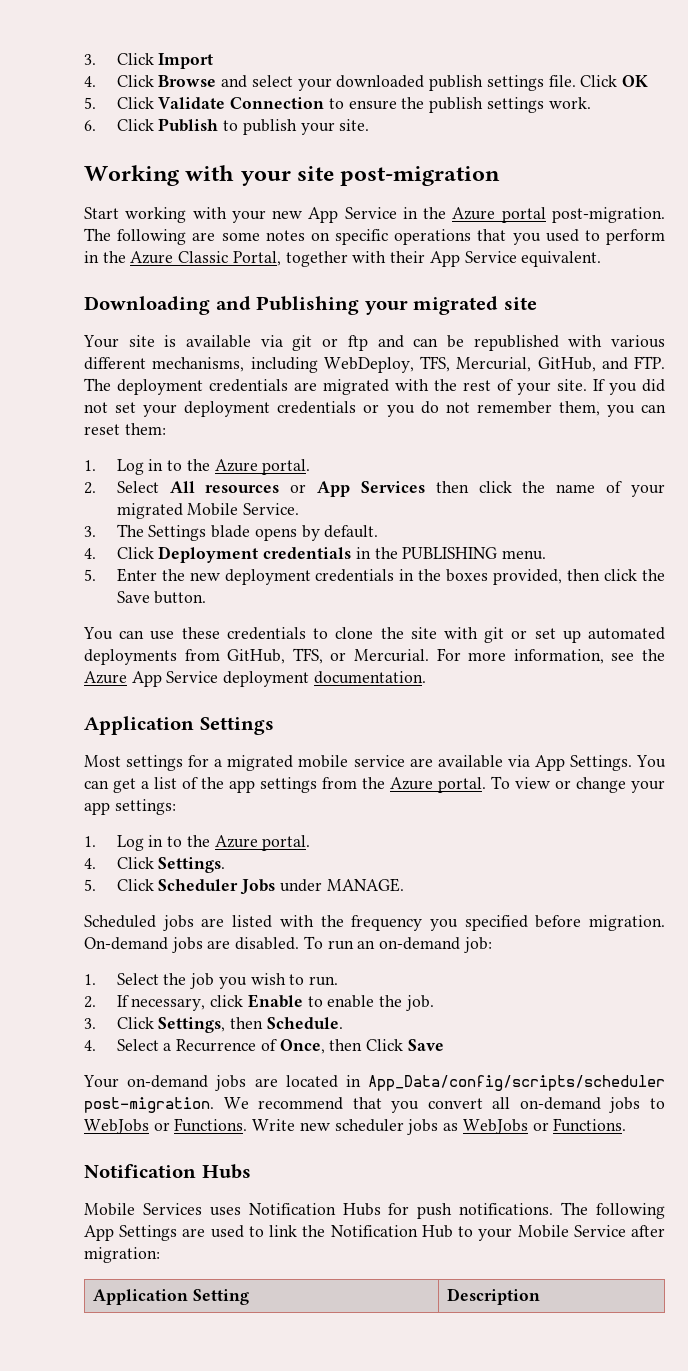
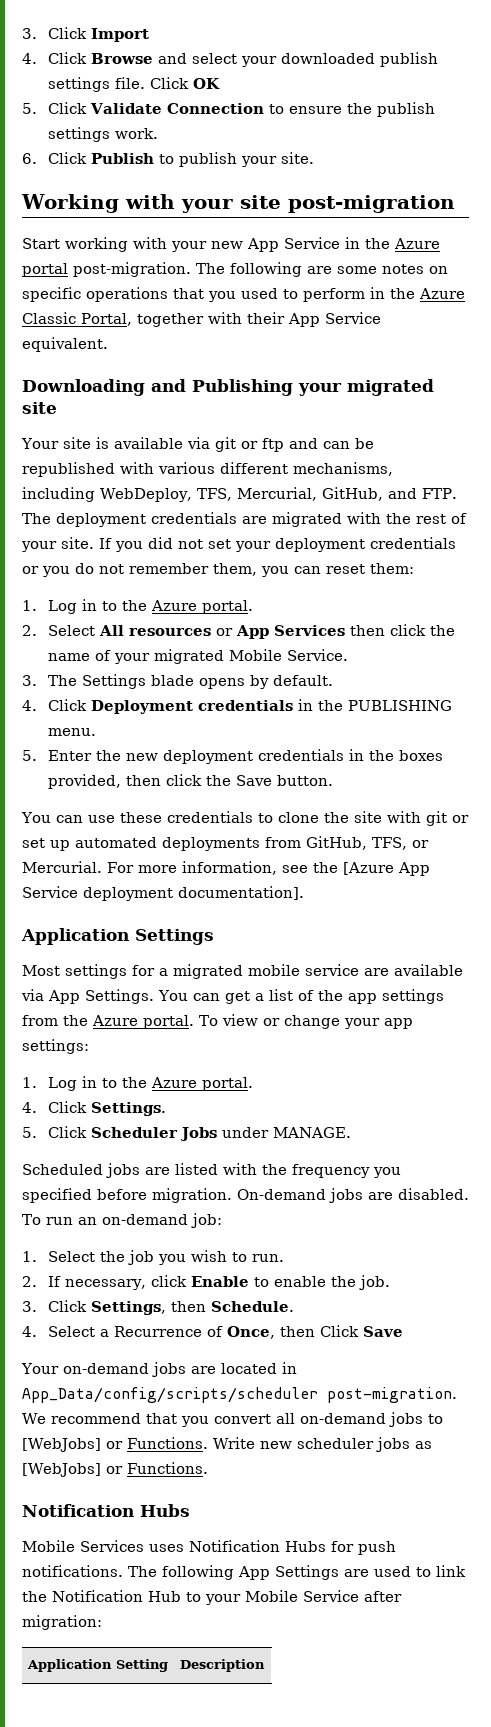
- For more information, see the Azure App Service deployment documentation.
+ For more information, see the [Azure App Service deployment documentation].
- We recommend that you convert all on-demand jobs to WebJobs or Functions.
+ We recommend that you convert all on-demand jobs to [WebJobs] or Functions.
- Write new scheduler jobs as WebJobs or Functions.
+ Write new scheduler jobs as [WebJobs] or Functions.

